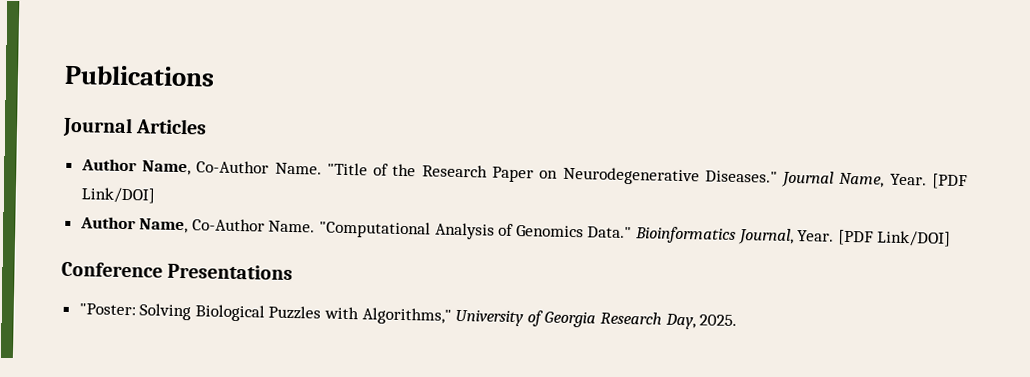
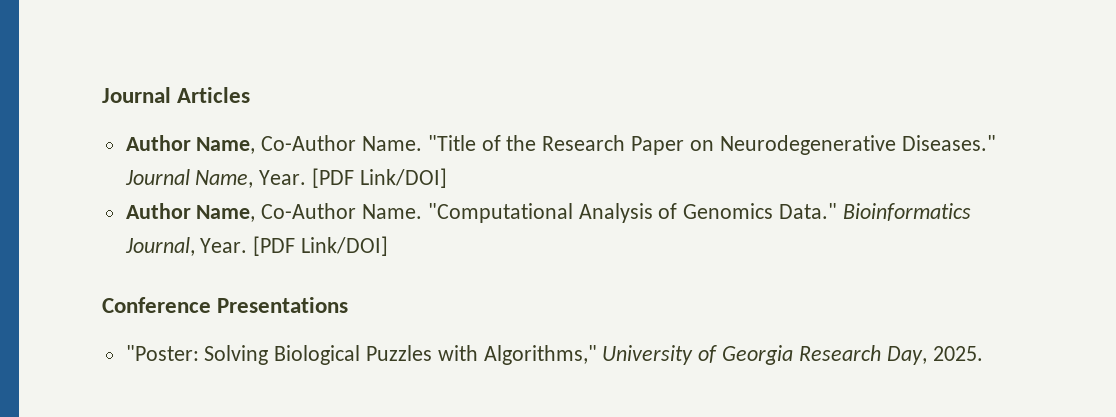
- Publications

